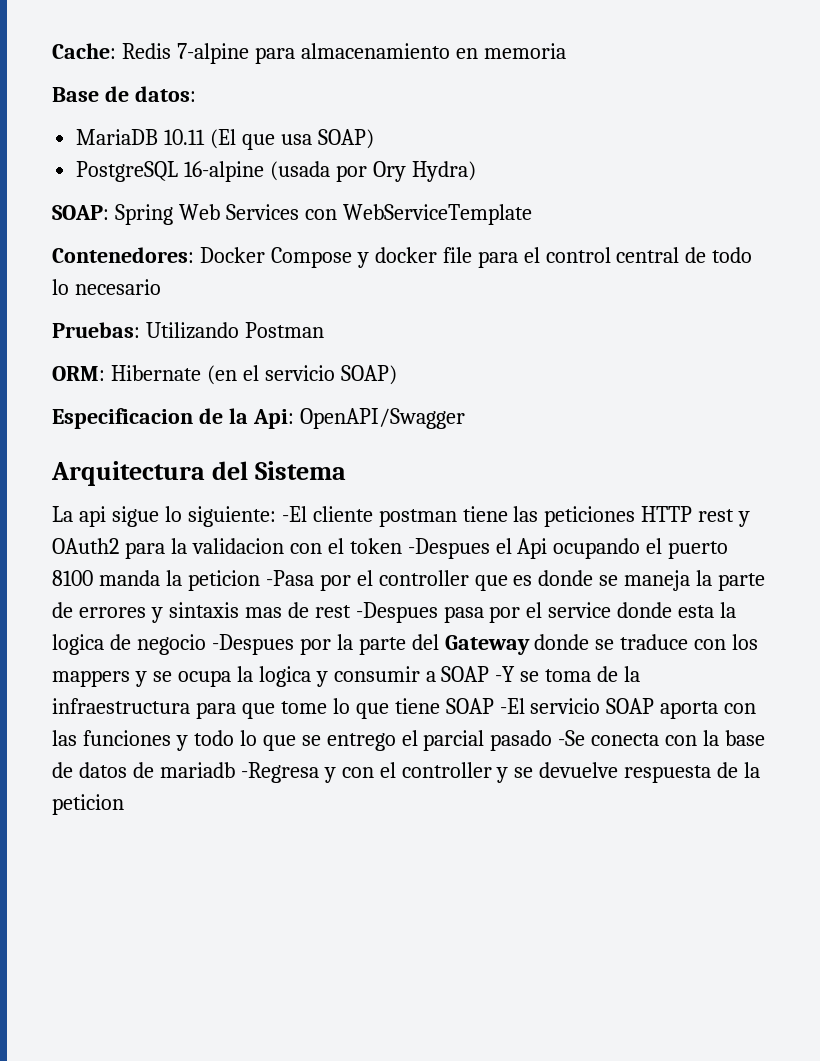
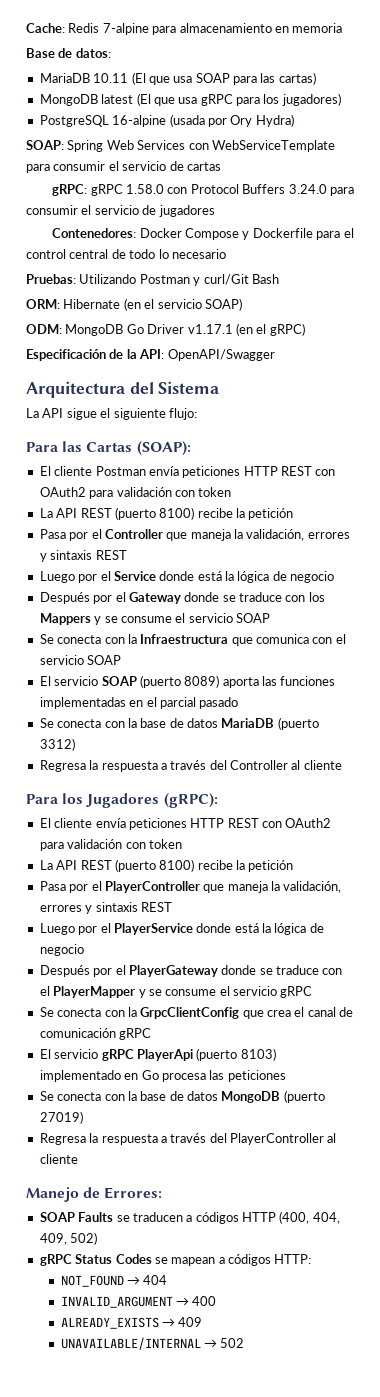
- MariaDB 10.11 (El que usa SOAP)
+ MariaDB 10.11 (El que usa SOAP para las cartas)
+ MongoDB latest (El que usa gRPC para los jugadores)
- SOAP: Spring Web Services con WebServiceTemplate
+ SOAP: Spring Web Services con WebServiceTemplate para consumir el servicio de cartas
+ gRPC: gRPC 1.58.0 con Protocol Buffers 3.24.0 para consumir el servicio de jugadores
- Contenedores: Docker Compose y docker file para el control central de todo lo necesario
+ Contenedores: Docker Compose y Dockerfile para el control central de todo lo necesario
- Pruebas: Utilizando Postman
+ Pruebas: Utilizando Postman y curl/Git Bash
- Especificacion de la Api: OpenAPI/Swagger
+ ODM: MongoDB Go Driver v1.17.1 (en el gRPC)
+ Especificación de la API: OpenAPI/Swagger
- La api sigue lo siguiente: -El cliente postman tiene las peticiones HTTP rest y OAuth2 para la validacion con el token -Despues el Api ocupando el puerto 8100 manda la peticion -Pasa por el controller que es donde se maneja la parte de errores y sintaxis mas de rest -Despues pasa por el service donde esta la logica de negocio -Despues por la parte del Gateway donde se traduce con los mappers y se ocupa la logica y consumir a SOAP -Y se toma de la infraestructura para que tome lo que tiene SOAP -El servicio SOAP aporta con las funciones y todo lo que se entrego el parcial pasado -Se conecta con la base de datos de mariadb -Regresa y con el controller y se devuelve respuesta de la peticion
+ La API sigue el siguiente flujo:
+ Para las Cartas (SOAP):
+ El cliente Postman envía peticiones HTTP REST con OAuth2 para validación con token
+ La API REST (puerto 8100) recibe la petición
+ Pasa por el Controller que maneja la validación, errores y sintaxis REST
+ Luego por el Service donde está la lógica de negocio
+ Después por el Gateway donde se traduce con los Mappers y se consume el servicio SOAP
+ Se conecta con la Infraestructura que comunica con el servicio SOAP
+ El servicio SOAP (puerto 8089) aporta las funciones implementadas en el parcial pasado
+ Se conecta con la base de datos MariaDB (puerto 3312)
+ Regresa la respuesta a través del Controller al cliente
+ Para los Jugadores (gRPC):
+ El cliente envía peticiones HTTP REST con OAuth2 para validación con token
+ La API REST (puerto 8100) recibe la petición
+ Pasa por el PlayerController que maneja la validación, errores y sintaxis REST
+ Luego por el PlayerService donde está la lógica de negocio
+ Después por el PlayerGateway donde se traduce con el PlayerMapper y se consume el servicio gRPC
+ Se conecta con la GrpcClientConfig que crea el canal de comunicación gRPC
+ El servicio gRPC PlayerApi (puerto 8103) implementado en Go procesa las peticiones
+ Se conecta con la base de datos MongoDB (puerto 27019)
+ Regresa la respuesta a través del PlayerController al cliente
+ Manejo de Errores:
+ SOAP Faults se traducen a códigos HTTP (400, 404, 409, 502)
+ gRPC Status Codes se mapean a códigos HTTP:
+ NOT_FOUND → 404
+ INVALID_ARGUMENT → 400
+ ALREADY_EXISTS → 409
+ UNAVAILABLE/INTERNAL → 502

